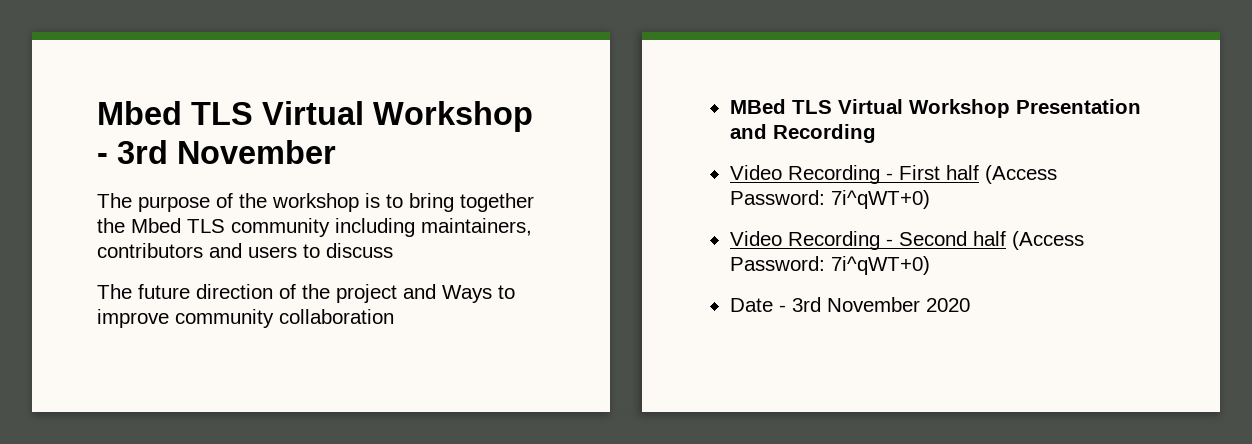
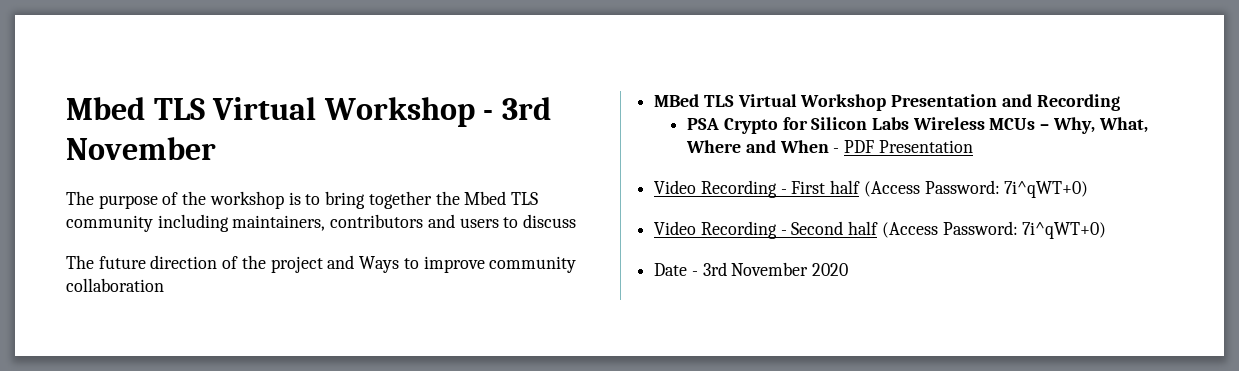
+ PSA Crypto for Silicon Labs Wireless MCUs – Why, What, Where and When - PDF Presentation

